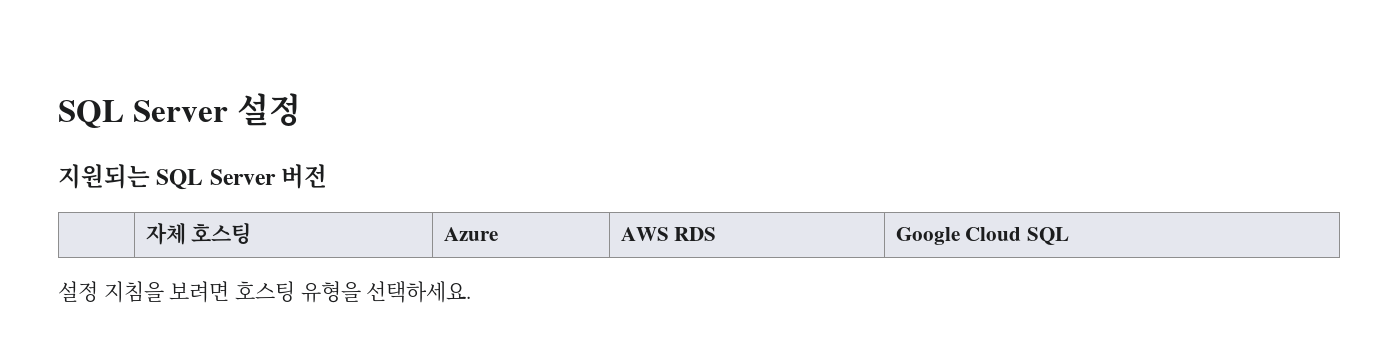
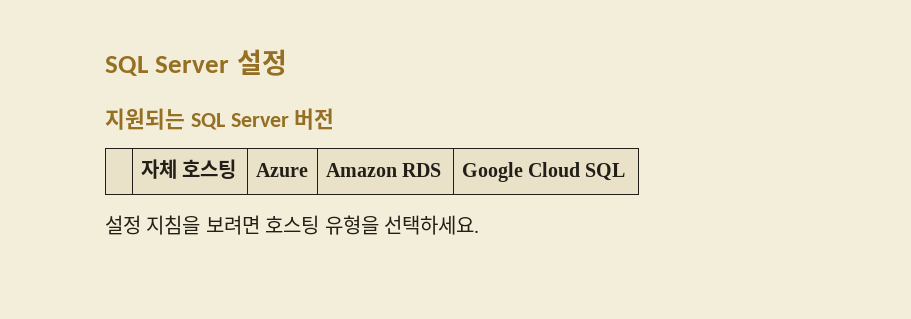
- | 자체 호스팅 | Azure | AWS RDS | Google Cloud SQL
+ | 자체 호스팅 | Azure | Amazon RDS | Google Cloud SQL

